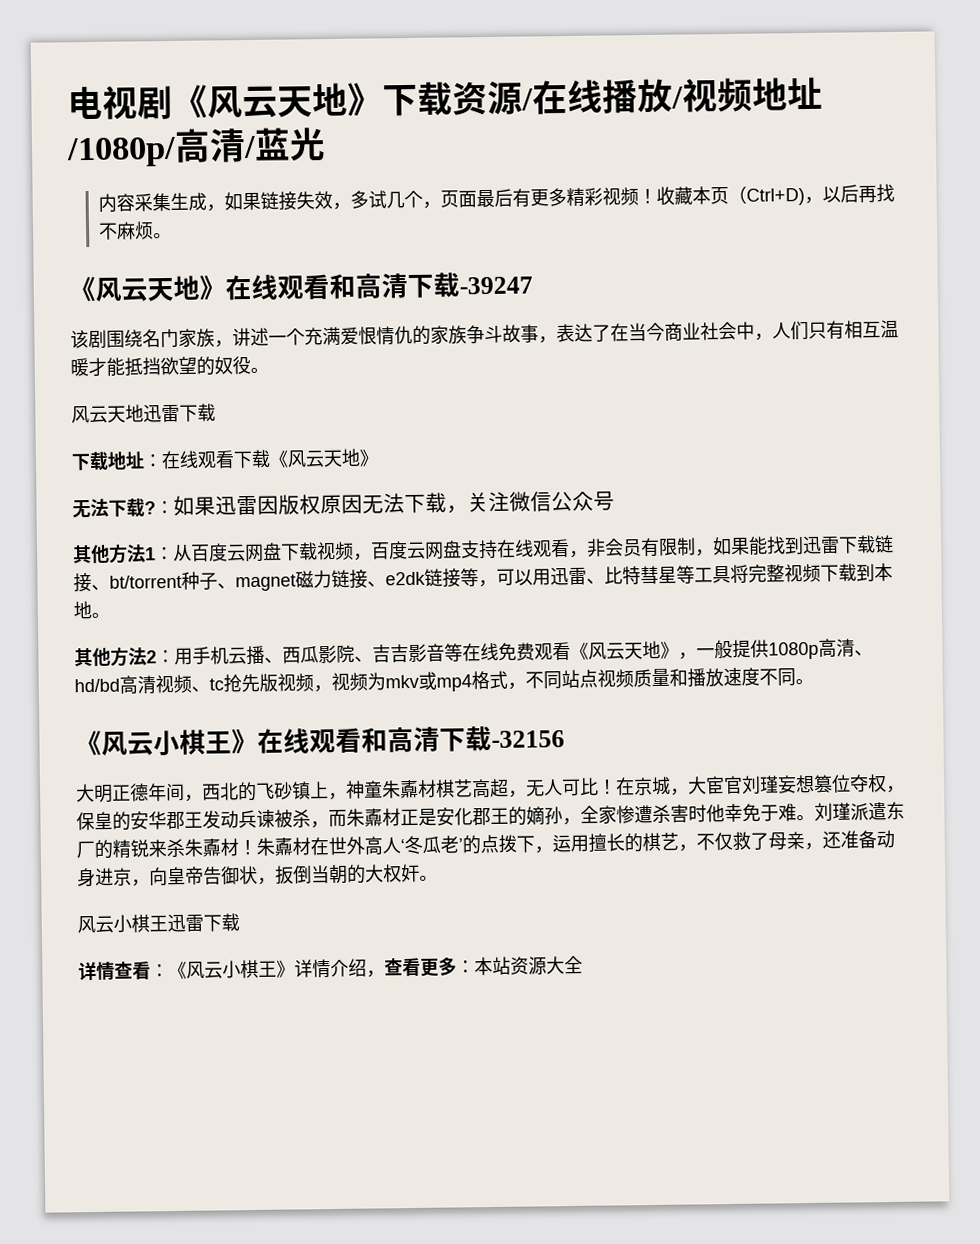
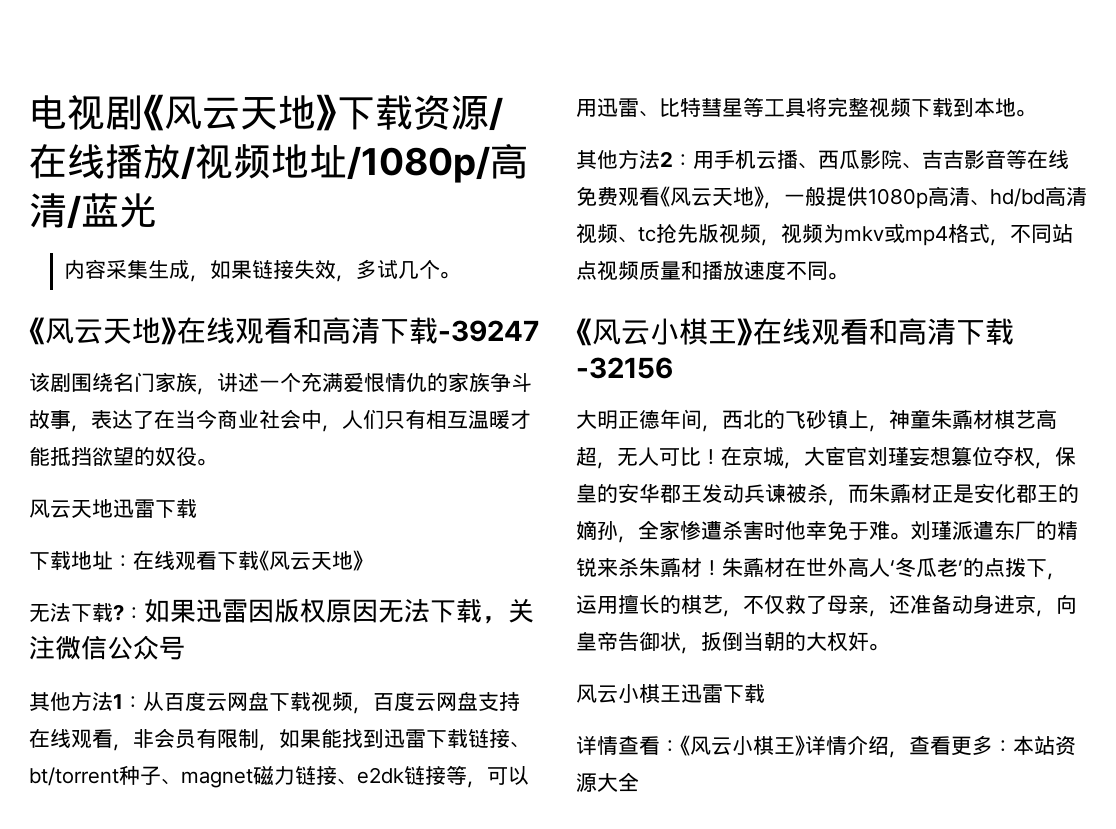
- 内容采集生成，如果链接失效，多试几个，页面最后有更多精彩视频！收藏本页（Ctrl+D)，以后再找不麻烦。
+ 内容采集生成，如果链接失效，多试几个。

